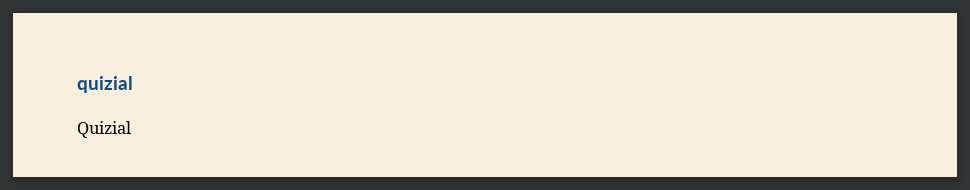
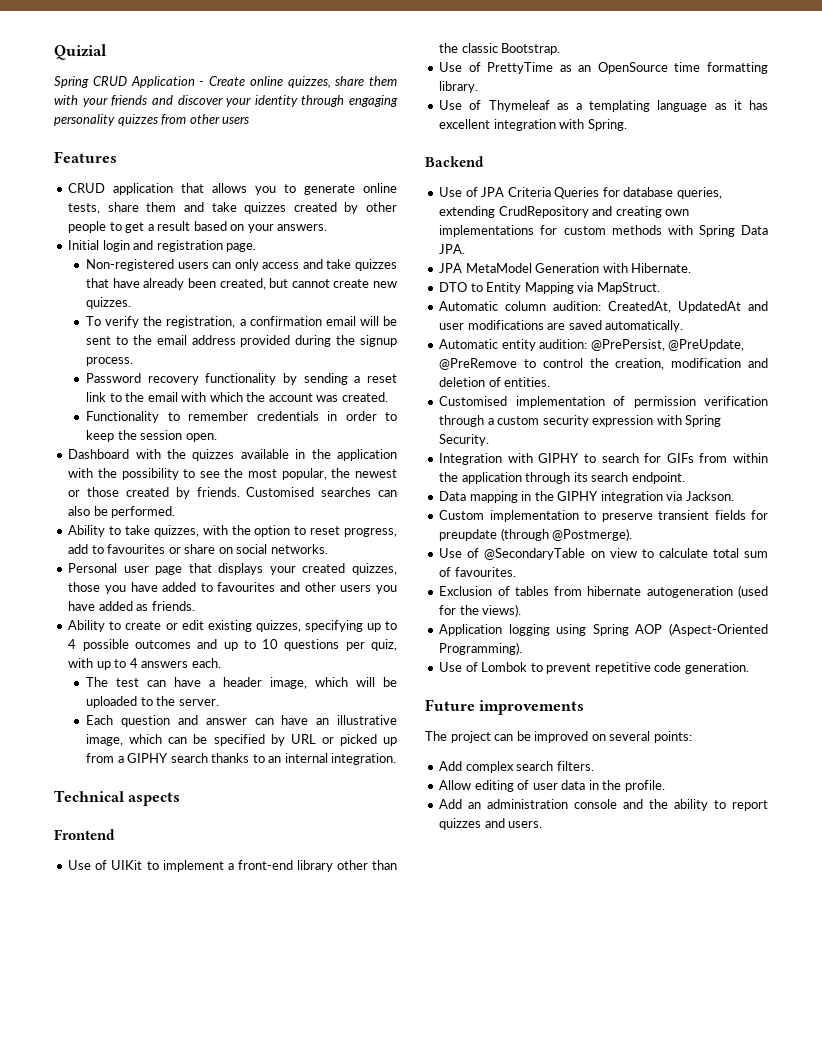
- quizial
  Quizial
+ Spring CRUD Application - Create online quizzes, share them with your friends and discover your identity through engaging personality quizzes from other users
+ Features
+ CRUD application that allows you to generate online tests, share them and take quizzes created by other people to get a result based on your answers.
+ Initial login and registration page.
+ Non-registered users can only access and take quizzes that have already been created, but cannot create new quizzes.
+ To verify the registration, a confirmation email will be sent to the email address provided during the signup process.
+ Password recovery functionality by sending a reset link to the email with which the account was created.
+ Functionality to remember credentials in order to keep the session open.
+ Dashboard with the quizzes available in the application with the possibility to see the most popular, the newest or those created by friends. Customised searches can also be performed.
+ Ability to take quizzes, with the option to reset progress, add to favourites or share on social networks.
+ Personal user page that displays your created quizzes, those you have added to favourites and other users you have added as friends.
+ Ability to create or edit existing quizzes, specifying up to 4 possible outcomes and up to 10 questions per quiz, with up to 4 answers each.
+ The test can have a header image, which will be uploaded to the server.
+ Each question and answer can have an illustrative image, which can be specified by URL or picked up from a GIPHY search thanks to an internal integration.
+ Technical aspects
+ Frontend
+ Use of UIKit to implement a front-end library other than the classic Bootstrap.
+ Use of PrettyTime as an OpenSource time formatting library.
+ Use of Thymeleaf as a templating language as it has excellent integration with Spring.
+ Backend
+ Use of JPA Criteria Queries for database queries, extending CrudRepository and creating own implementations for custom methods with Spring Data JPA.
+ JPA MetaModel Generation with Hibernate.
+ DTO to Entity Mapping via MapStruct.
+ Automatic column audition: CreatedAt, UpdatedAt and user modifications are saved automatically.
+ Automatic entity audition: @PrePersist, @PreUpdate, @PreRemove to control the creation, modification and deletion of entities.
+ Customised implementation of permission verification through a custom security expression with Spring Security.
+ Integration with GIPHY to search for GIFs from within the application through its search endpoint.
+ Data mapping in the GIPHY integration via Jackson.
+ Custom implementation to preserve transient fields for preupdate (through @Postmerge).
+ Use of @SecondaryTable on view to calculate total sum of favourites.
+ Exclusion of tables from hibernate autogeneration (used for the views).
+ Application logging using Spring AOP (Aspect-Oriented Programming).
+ Use of Lombok to prevent repetitive code generation.
+ Future improvements
+ The project can be improved on several points:
+ Add complex search filters.
+ Allow editing of user data in the profile.
+ Add an administration console and the ability to report quizzes and users.

